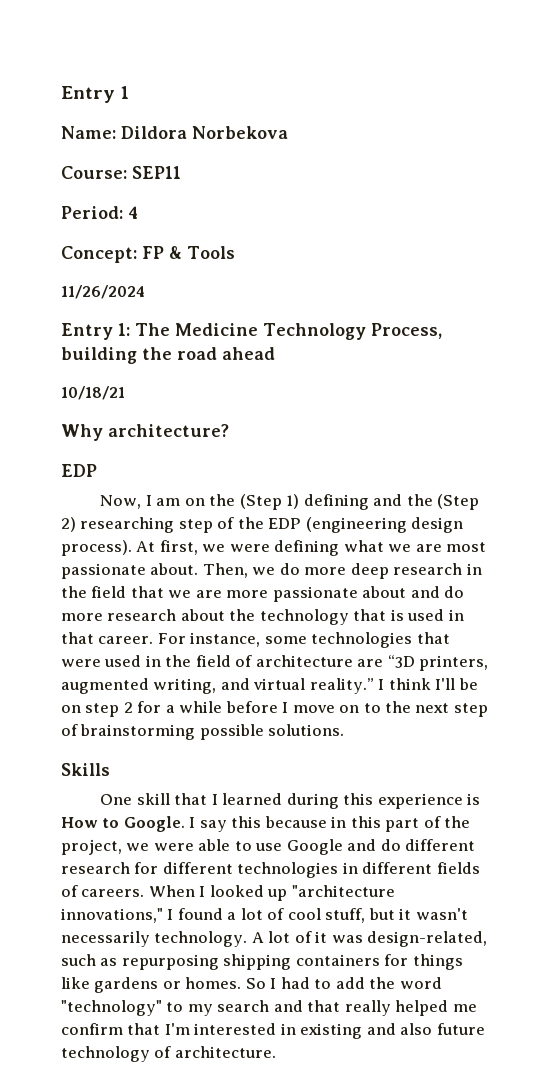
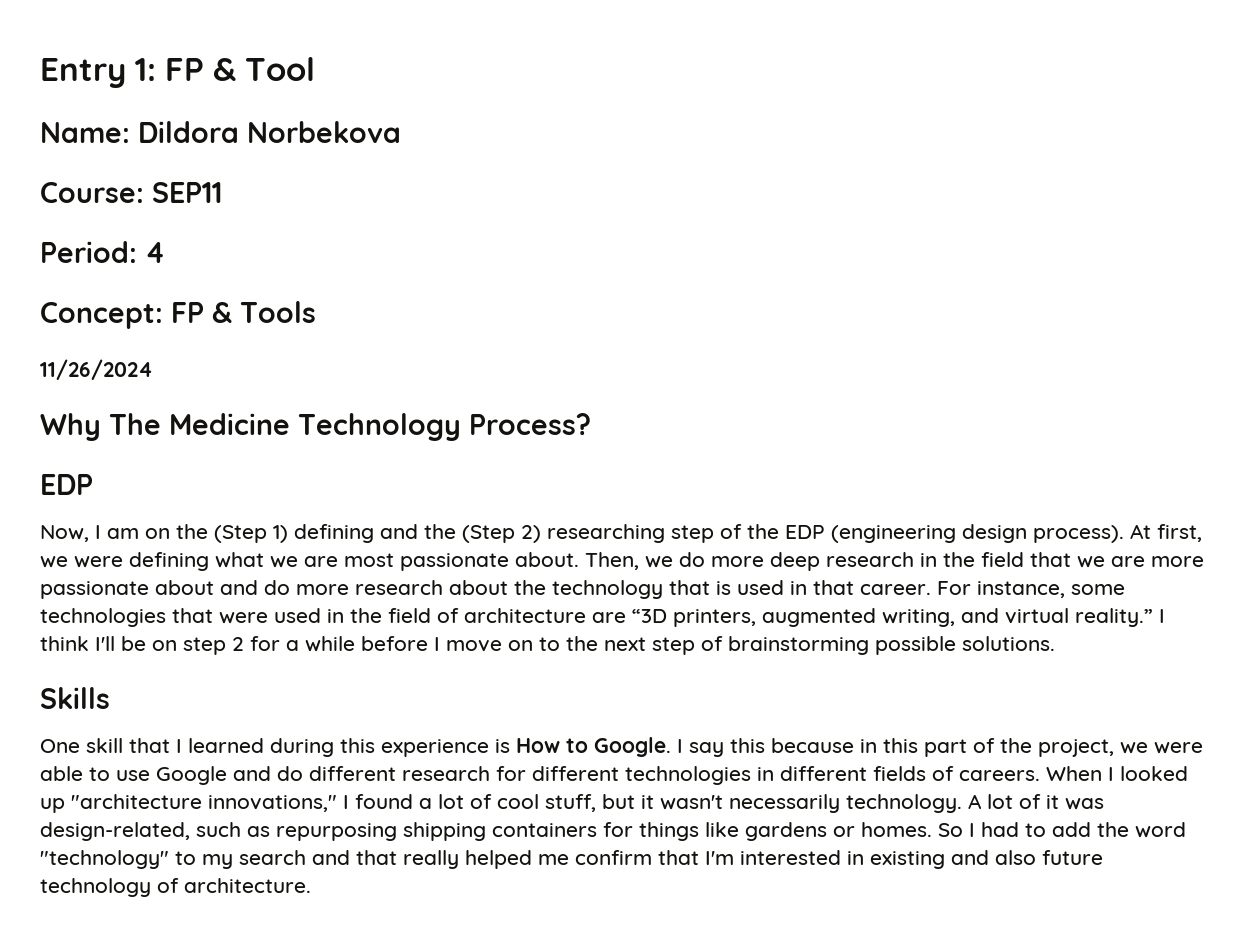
- Entry 1
+ Entry 1: FP & Tool
- Entry 1: The Medicine Technology Process, building the road ahead
- 10/18/21
- Why architecture?
+ Why The Medicine Technology Process?

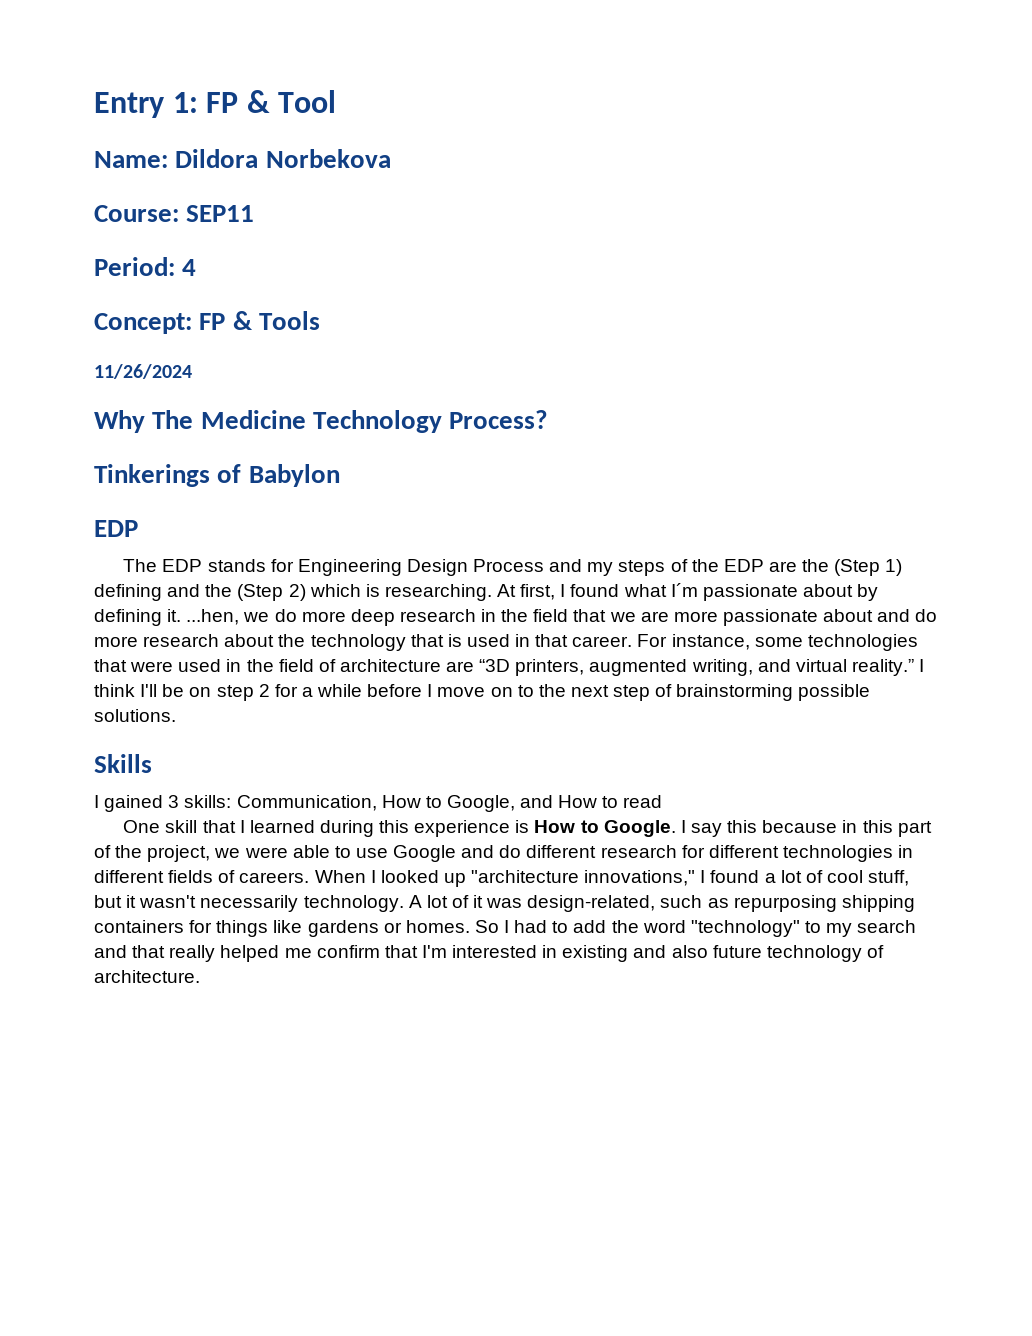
  Why The Medicine Technology Process?
+ Tinkerings of Babylon
  EDP
- Now, I am on the (Step 1) defining and the (Step 2) researching step of the EDP (engineering design process). At first, we were defining what we are most passionate about. Then, we do more deep research in the field that we are more passionate about and do more research about the technology that is used in that career.
+ The EDP stands for Engineering Design Process and my steps of the EDP are the (Step 1) defining and the (Step 2) which is researching. At first, I found what I´m passionate about by defining it. ...hen, we do more deep research in the field that we are more passionate about and do more research about the technology that is used in that career.
+ I gained 3 skills: Communication, How to Google, and How to read

